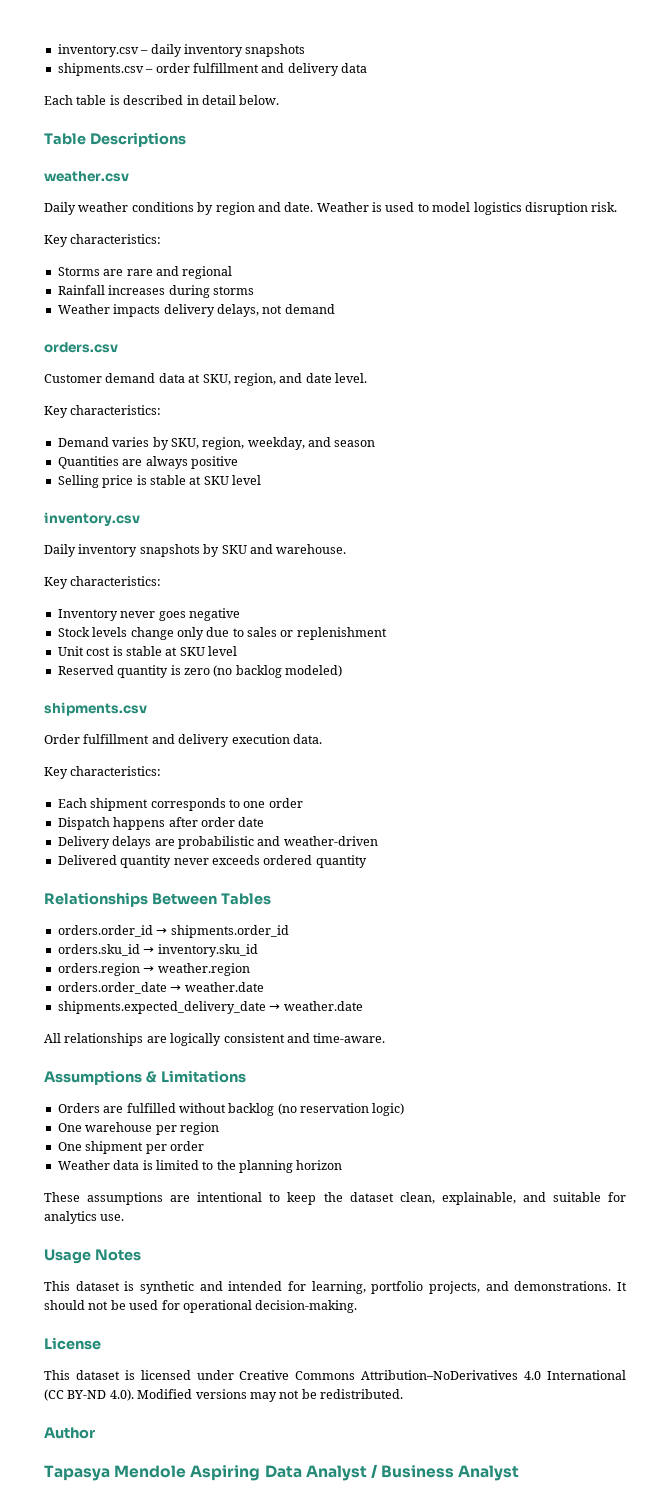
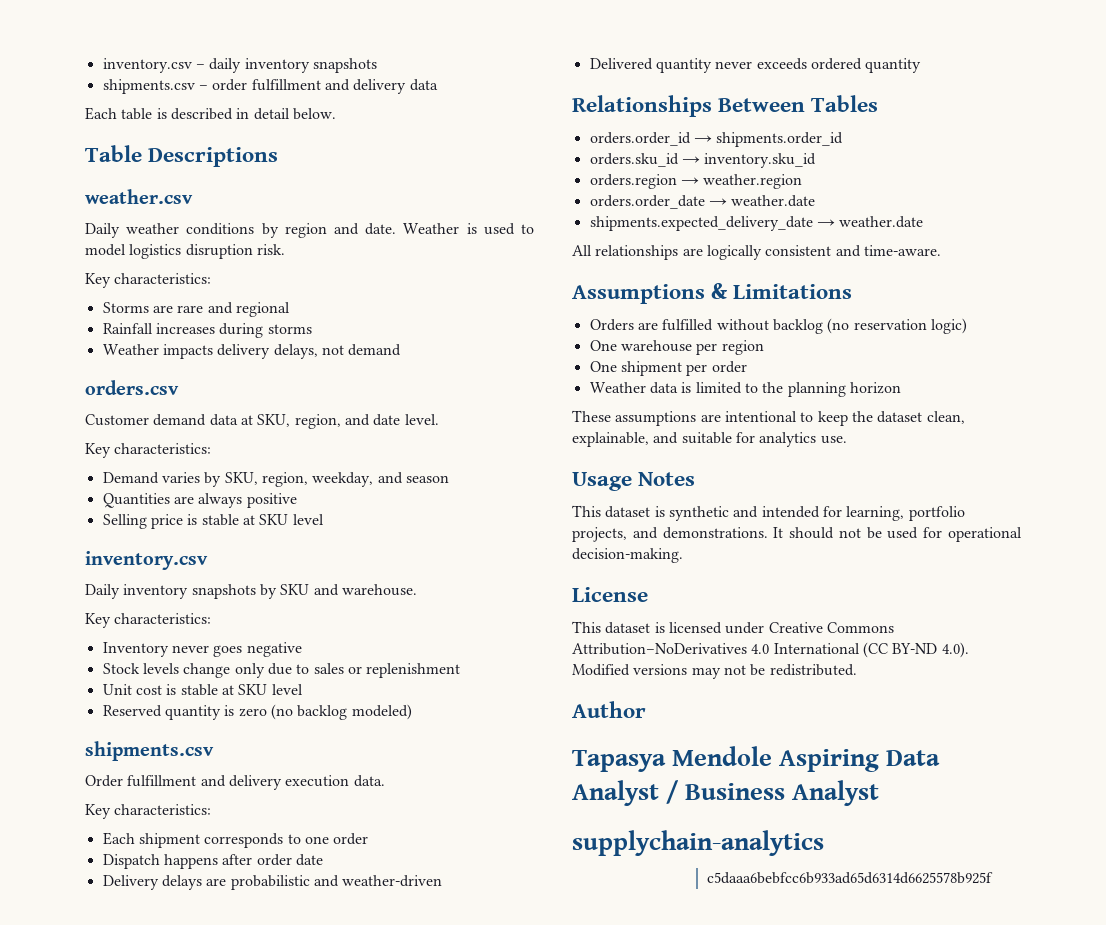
+ supplychain-analytics
+ c5daaa6bebfcc6b933ad65d6314d6625578b925f

